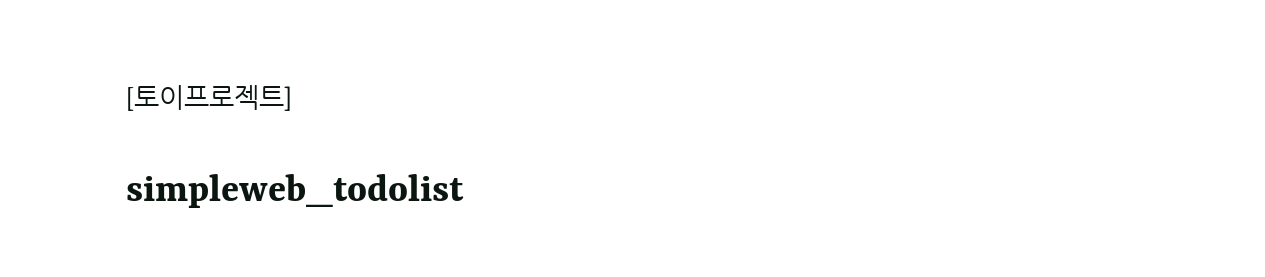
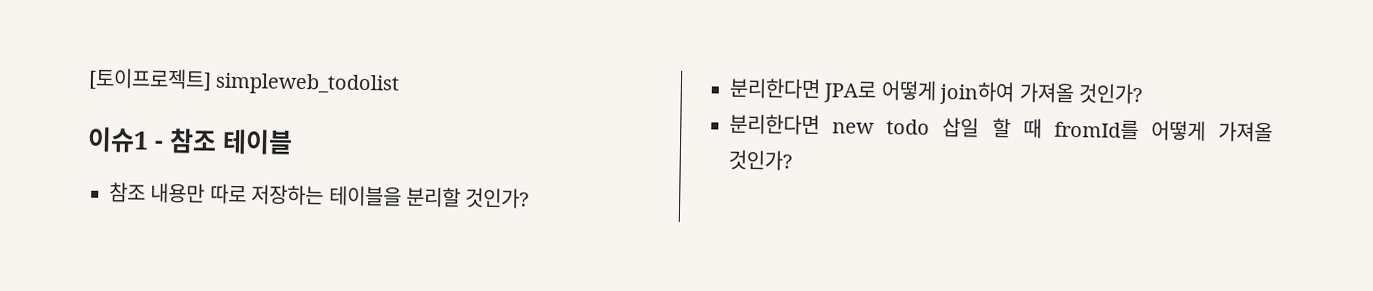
- [토이프로젝트]
- simpleweb_todolist
+ [토이프로젝트] simpleweb_todolist
+ 이슈1 - 참조 테이블
+ 참조 내용만 따로 저장하는 테이블을 분리할 것인가?
+ 분리한다면 JPA로 어떻게 join하여 가져올 것인가?
+ 분리한다면 new todo 삽일 할 때 fromId를 어떻게 가져올 것인가?

